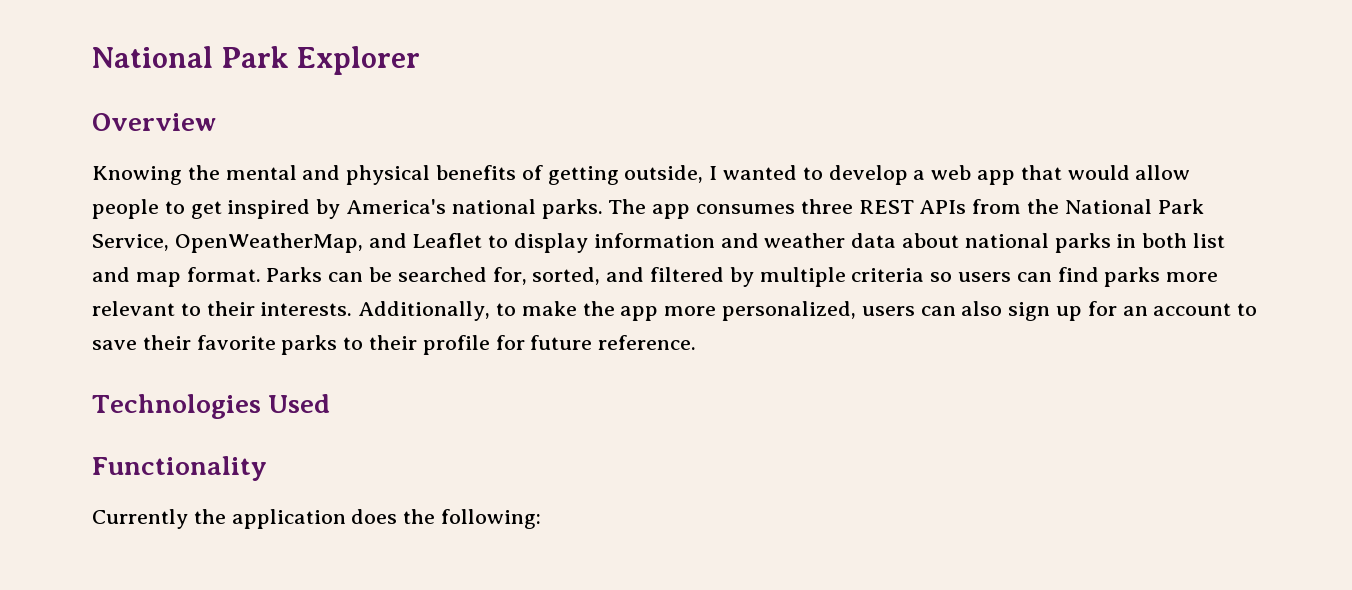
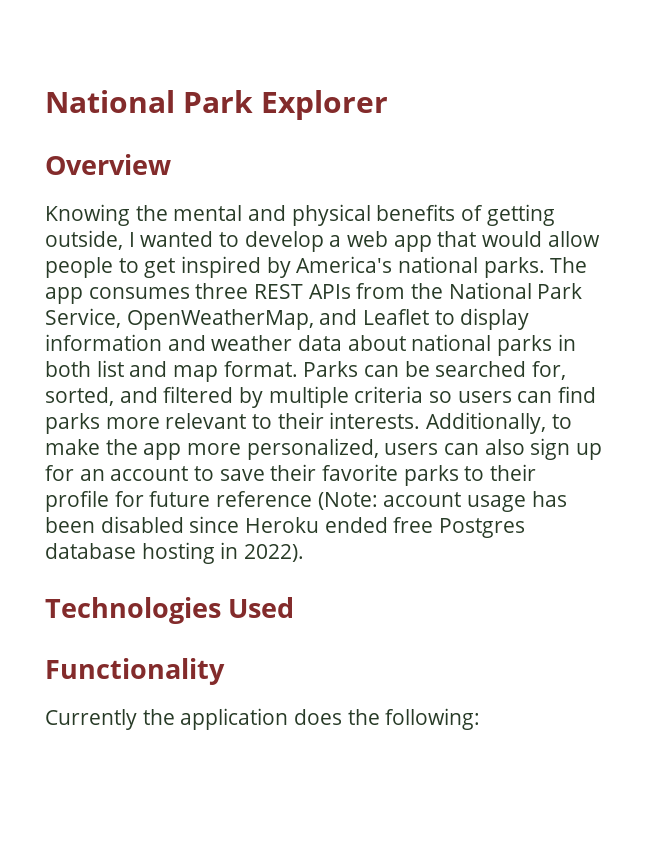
- Additionally, to make the app more personalized, users can also sign up for an account to save their favorite parks to their profile for future reference.
+ Additionally, to make the app more personalized, users can also sign up for an account to save their favorite parks to their profile for future reference (Note: account usage has been disabled since Heroku ended free Postgres database hosting in 2022).

